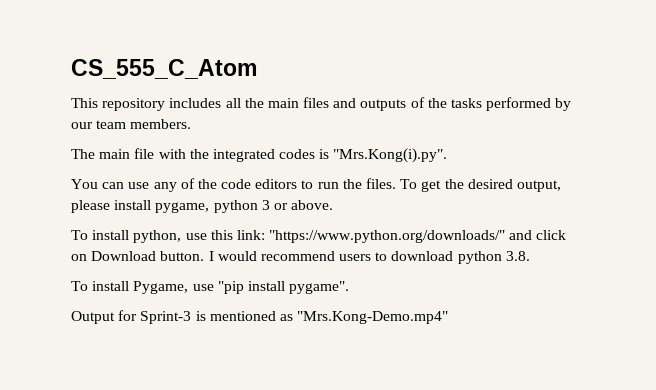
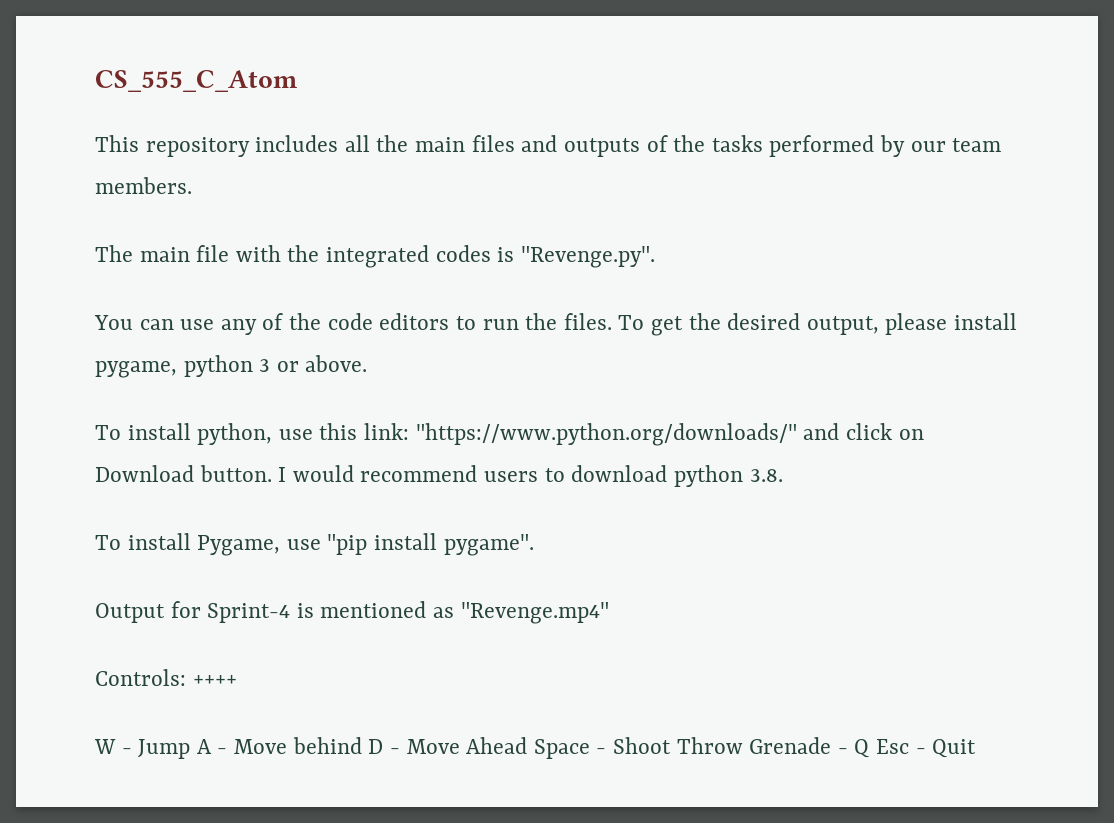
- The main file with the integrated codes is "Mrs.Kong(i).py".
+ The main file with the integrated codes is "Revenge.py".
- Output for Sprint-3 is mentioned as "Mrs.Kong-Demo.mp4"
+ Output for Sprint-4 is mentioned as "Revenge.mp4"
+ Controls: ++++
+ W - Jump A - Move behind D - Move Ahead Space - Shoot Throw Grenade - Q Esc - Quit

